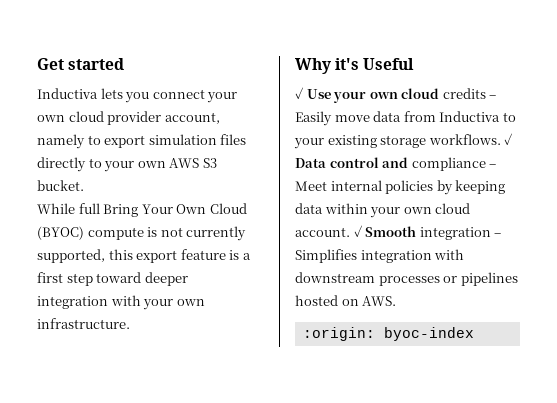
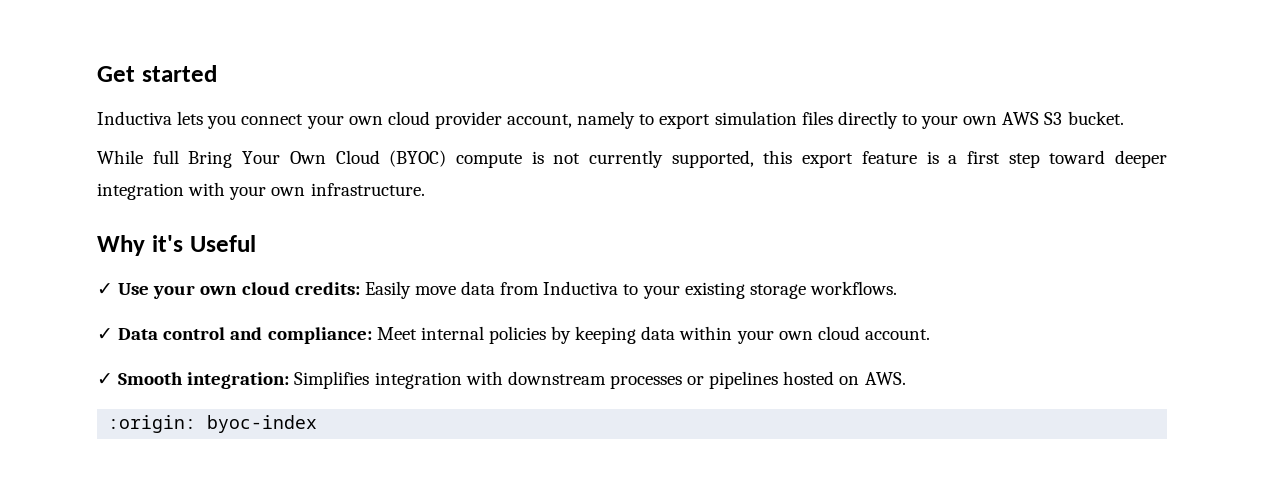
- ✓ Use your own cloud credits – Easily move data from Inductiva to your existing storage workflows. ✓ Data control and compliance – Meet internal policies by keeping data within your own cloud account. ✓ Smooth integration – Simplifies integration with downstream processes or pipelines hosted on AWS.
+ ✓ Use your own cloud credits: Easily move data from Inductiva to your existing storage workflows.
+ ✓ Data control and compliance: Meet internal policies by keeping data within your own cloud account.
+ ✓ Smooth integration: Simplifies integration with downstream processes or pipelines hosted on AWS.

